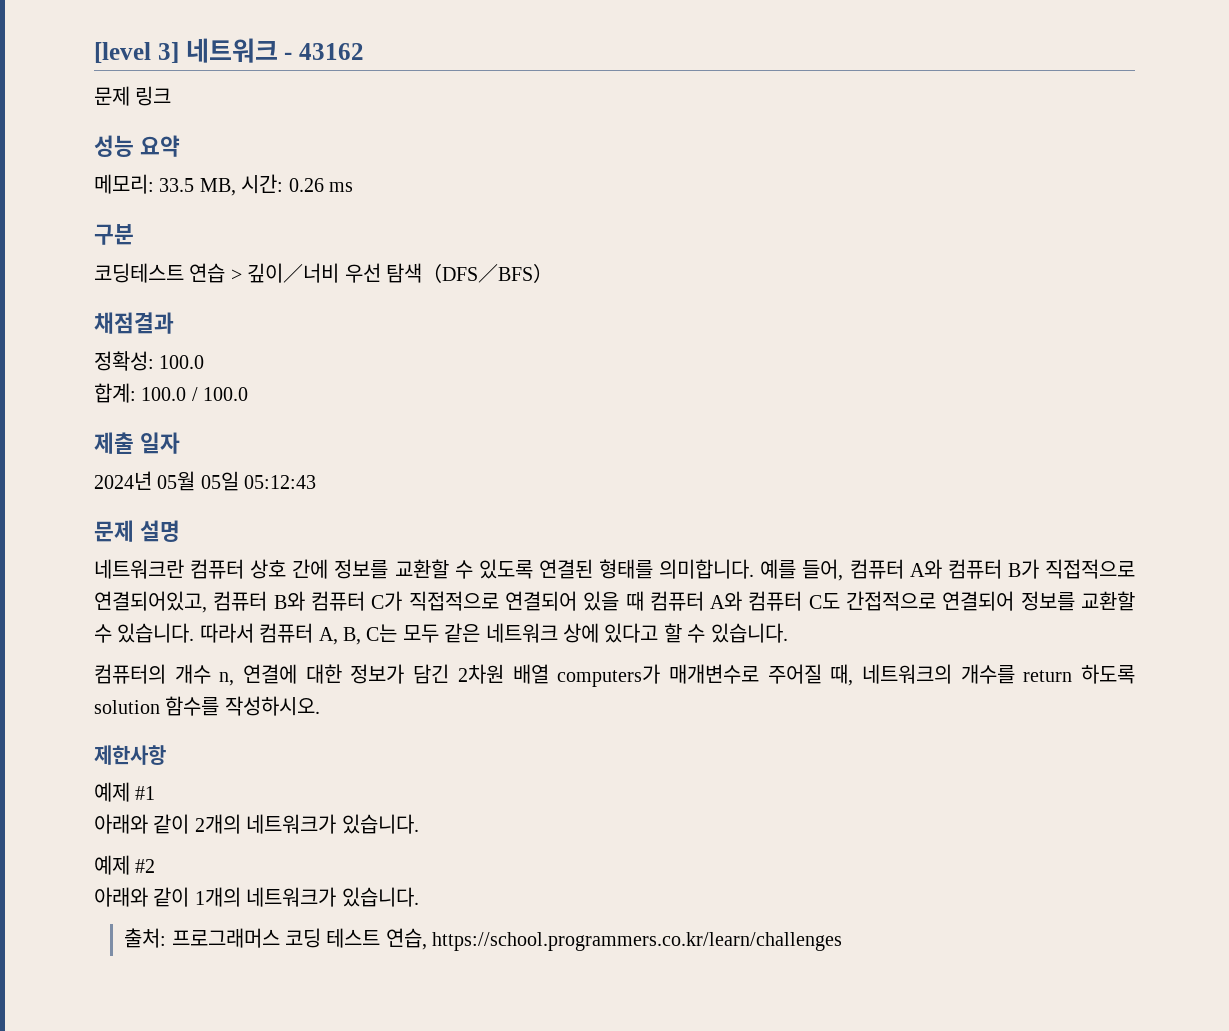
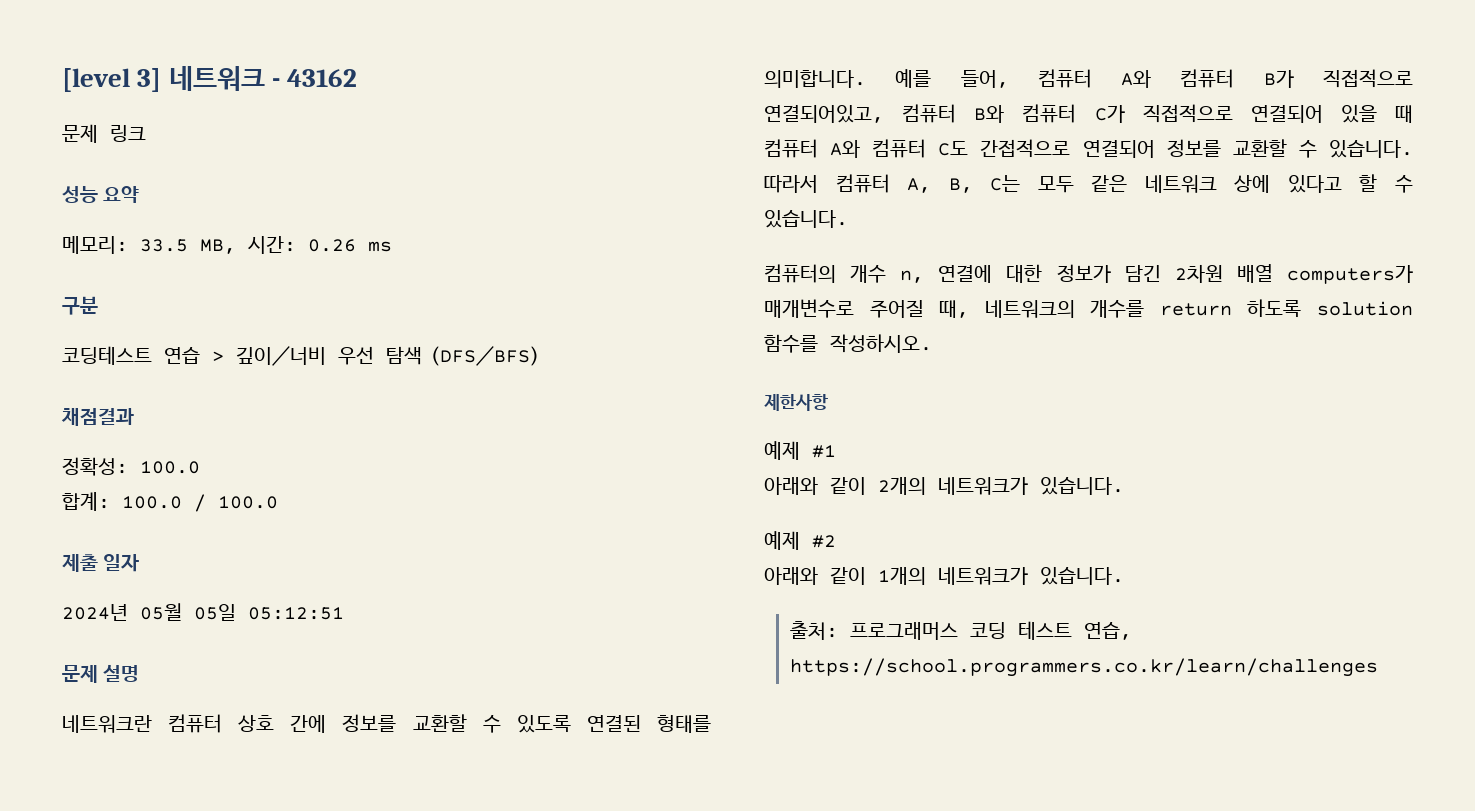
- 2024년 05월 05일 05:12:43
+ 2024년 05월 05일 05:12:51

